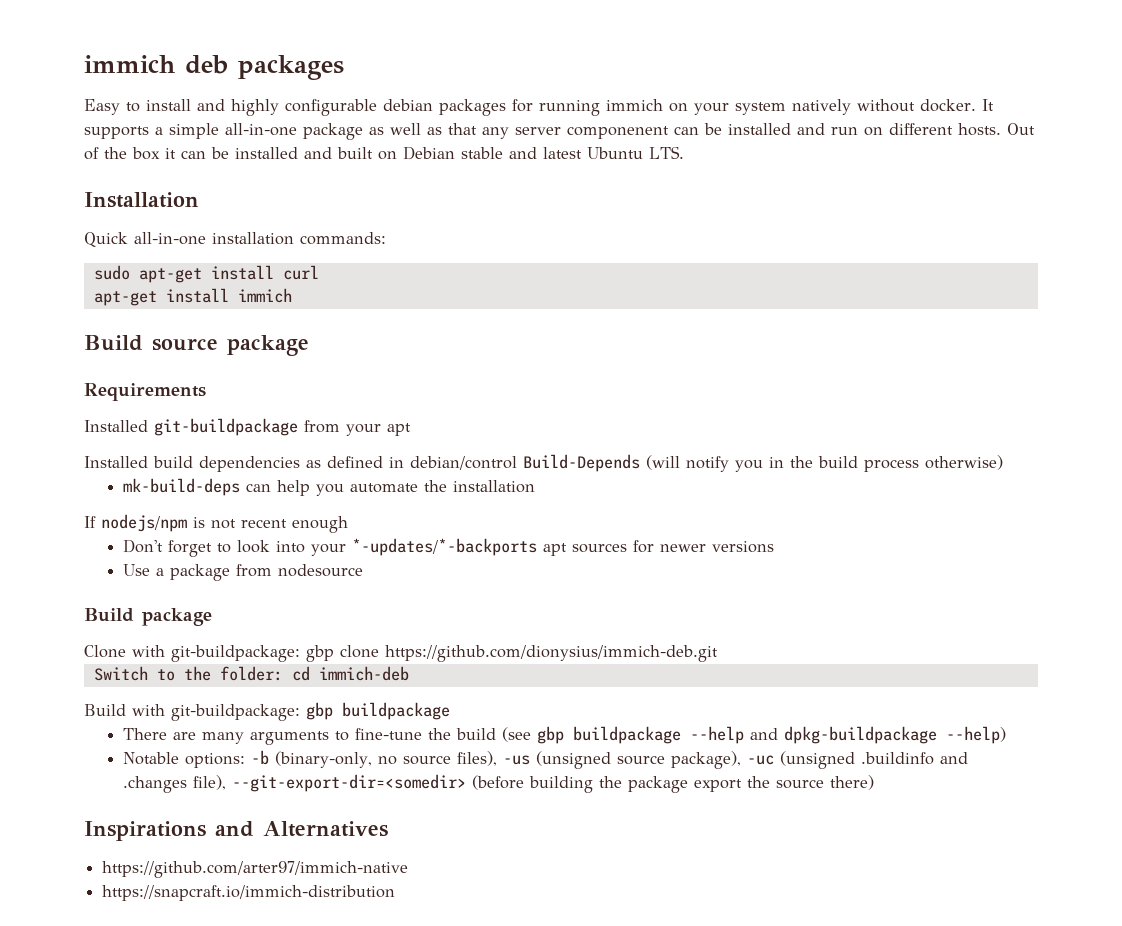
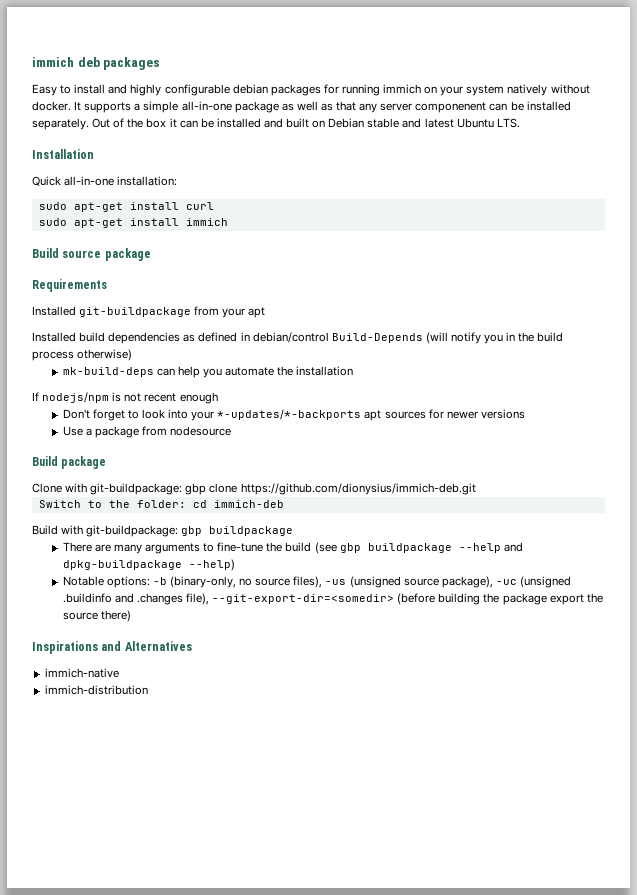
- It supports a simple all-in-one package as well as that any server componenent can be installed and run on different hosts.
+ It supports a simple all-in-one package as well as that any server componenent can be installed separately.
- Quick all-in-one installation commands:
+ Quick all-in-one installation:
- apt-get install immich
+ sudo apt-get install immich
- https://github.com/arter97/immich-native
- https://snapcraft.io/immich-distribution
+ immich-native
+ immich-distribution

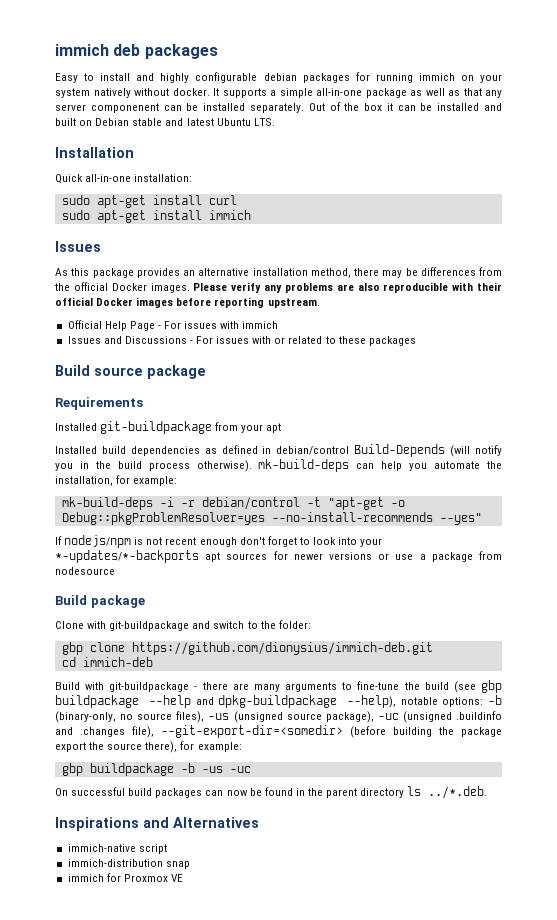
  sudo apt-get install immich
+ Issues
+ As this package provides an alternative installation method, there may be differences from the official Docker images. Please verify any problems are also reproducible with their official Docker images before reporting upstream.
+ Official Help Page - For issues with immich
+ Issues and Discussions - For issues with or related to these packages
- Installed build dependencies as defined in debian/control Build-Depends (will notify you in the build process otherwise)
- mk-build-deps can help you automate the installation
+ Installed build dependencies as defined in debian/control Build-Depends (will notify you in the build process otherwise). mk-build-deps can help you automate the installation, for example:
+ mk-build-deps -i -r debian/control -t "apt-get -o Debug::pkgProblemResolver=yes --no-install-recommends --yes"
- If nodejs/npm is not recent enough
- Don't forget to look into your *-updates/*-backports apt sources for newer versions
- Use a package from nodesource
+ If nodejs/npm is not recent enough don't forget to look into your *-updates/*-backports apt sources for newer versions or use a package from nodesource
- Clone with git-buildpackage: gbp clone https://github.com/dionysius/immich-deb.git
+ Clone with git-buildpackage and switch to the folder:
+ gbp clone https://github.com/dionysius/immich-deb.git
- Switch to the folder: cd immich-deb
+ cd immich-deb
- Build with git-buildpackage: gbp buildpackage
- There are many arguments to fine-tune the build (see gbp buildpackage --help and dpkg-buildpackage --help)
- Notable options: -b (binary-only, no source files), -us (unsigned source package), -uc (unsigned .buildinfo and .changes file), --git-export-dir=<somedir> (before building the package export the source there)
+ Build with git-buildpackage - there are many arguments to fine-tune the build (see gbp buildpackage --help and dpkg-buildpackage --help), notable options: -b (binary-only, no source files), -us (unsigned source package), -uc (unsigned .buildinfo and .changes file), --git-export-dir=<somedir> (before building the package export the source there), for example:
+ gbp buildpackage -b -us -uc
+ On successful build packages can now be found in the parent directory ls ../*.deb.
- immich-native
+ immich-native script
- immich-distribution
+ immich-distribution snap
+ immich for Proxmox VE

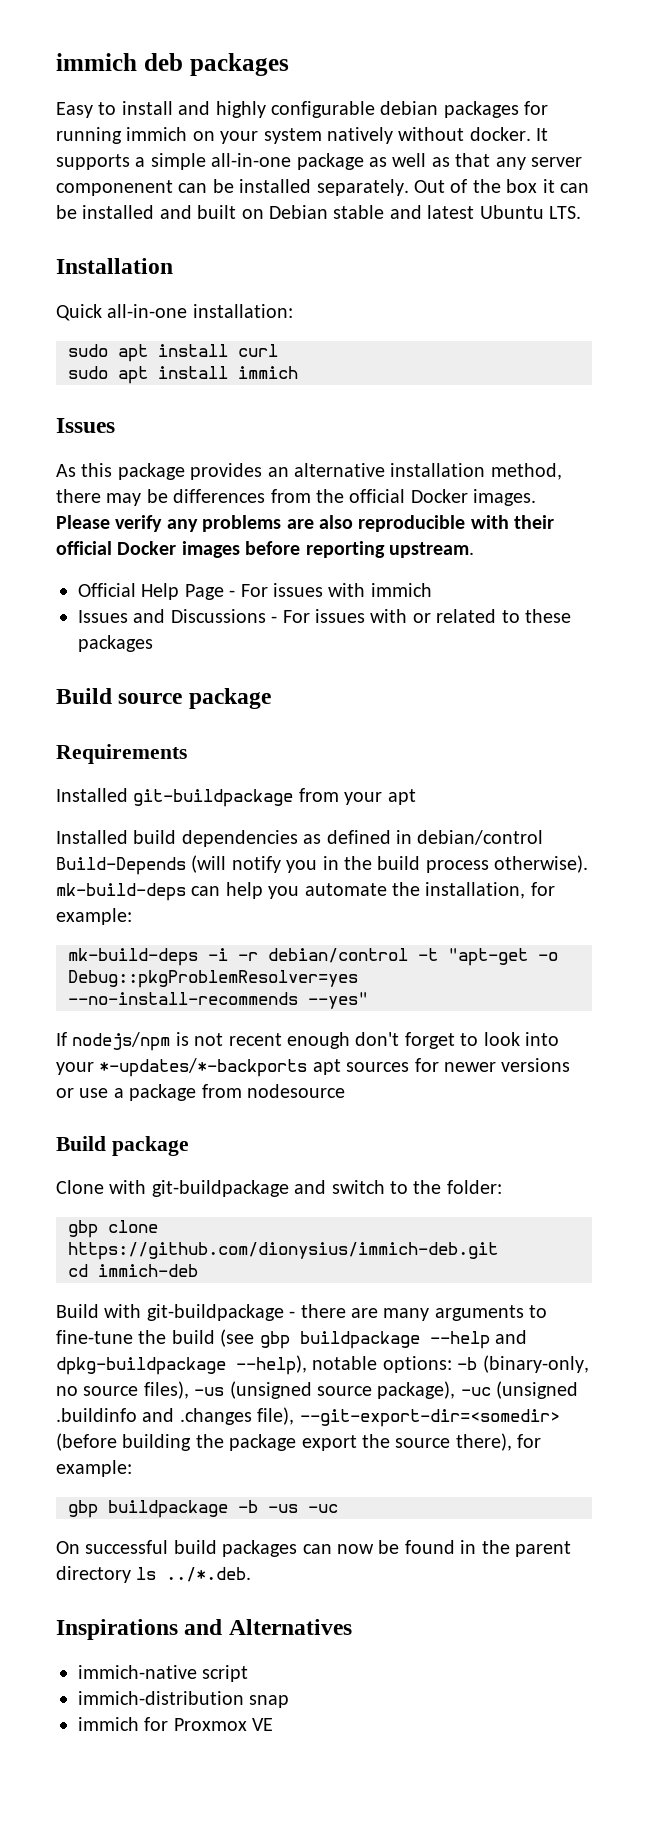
- sudo apt-get install curl
+ sudo apt install curl
- sudo apt-get install immich
+ sudo apt install immich

